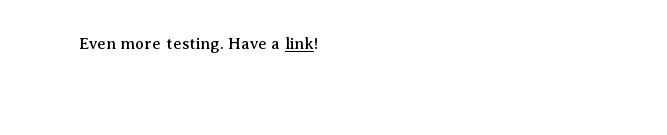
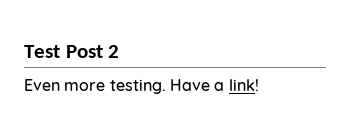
+ Test Post 2

